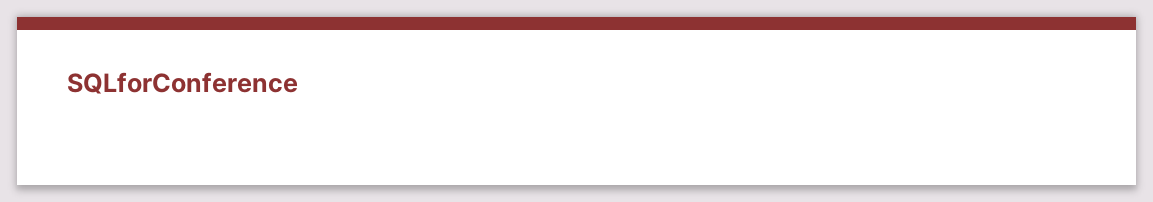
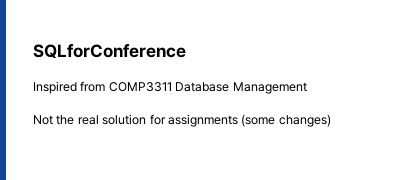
+ Inspired from COMP3311 Database Management
+ Not the real solution for assignments (some changes)

